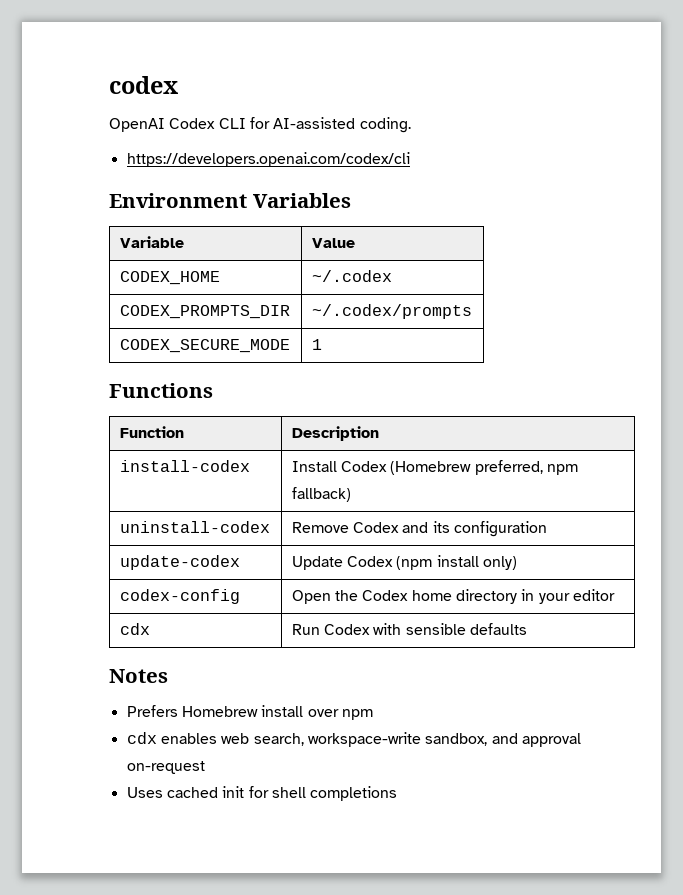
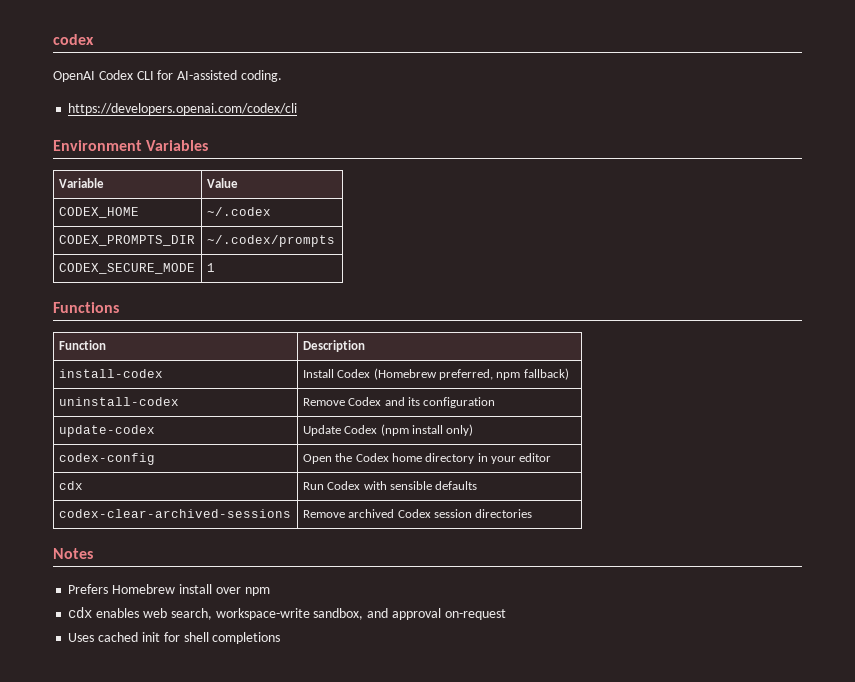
+ codex-clear-archived-sessions | Remove archived Codex session directories

